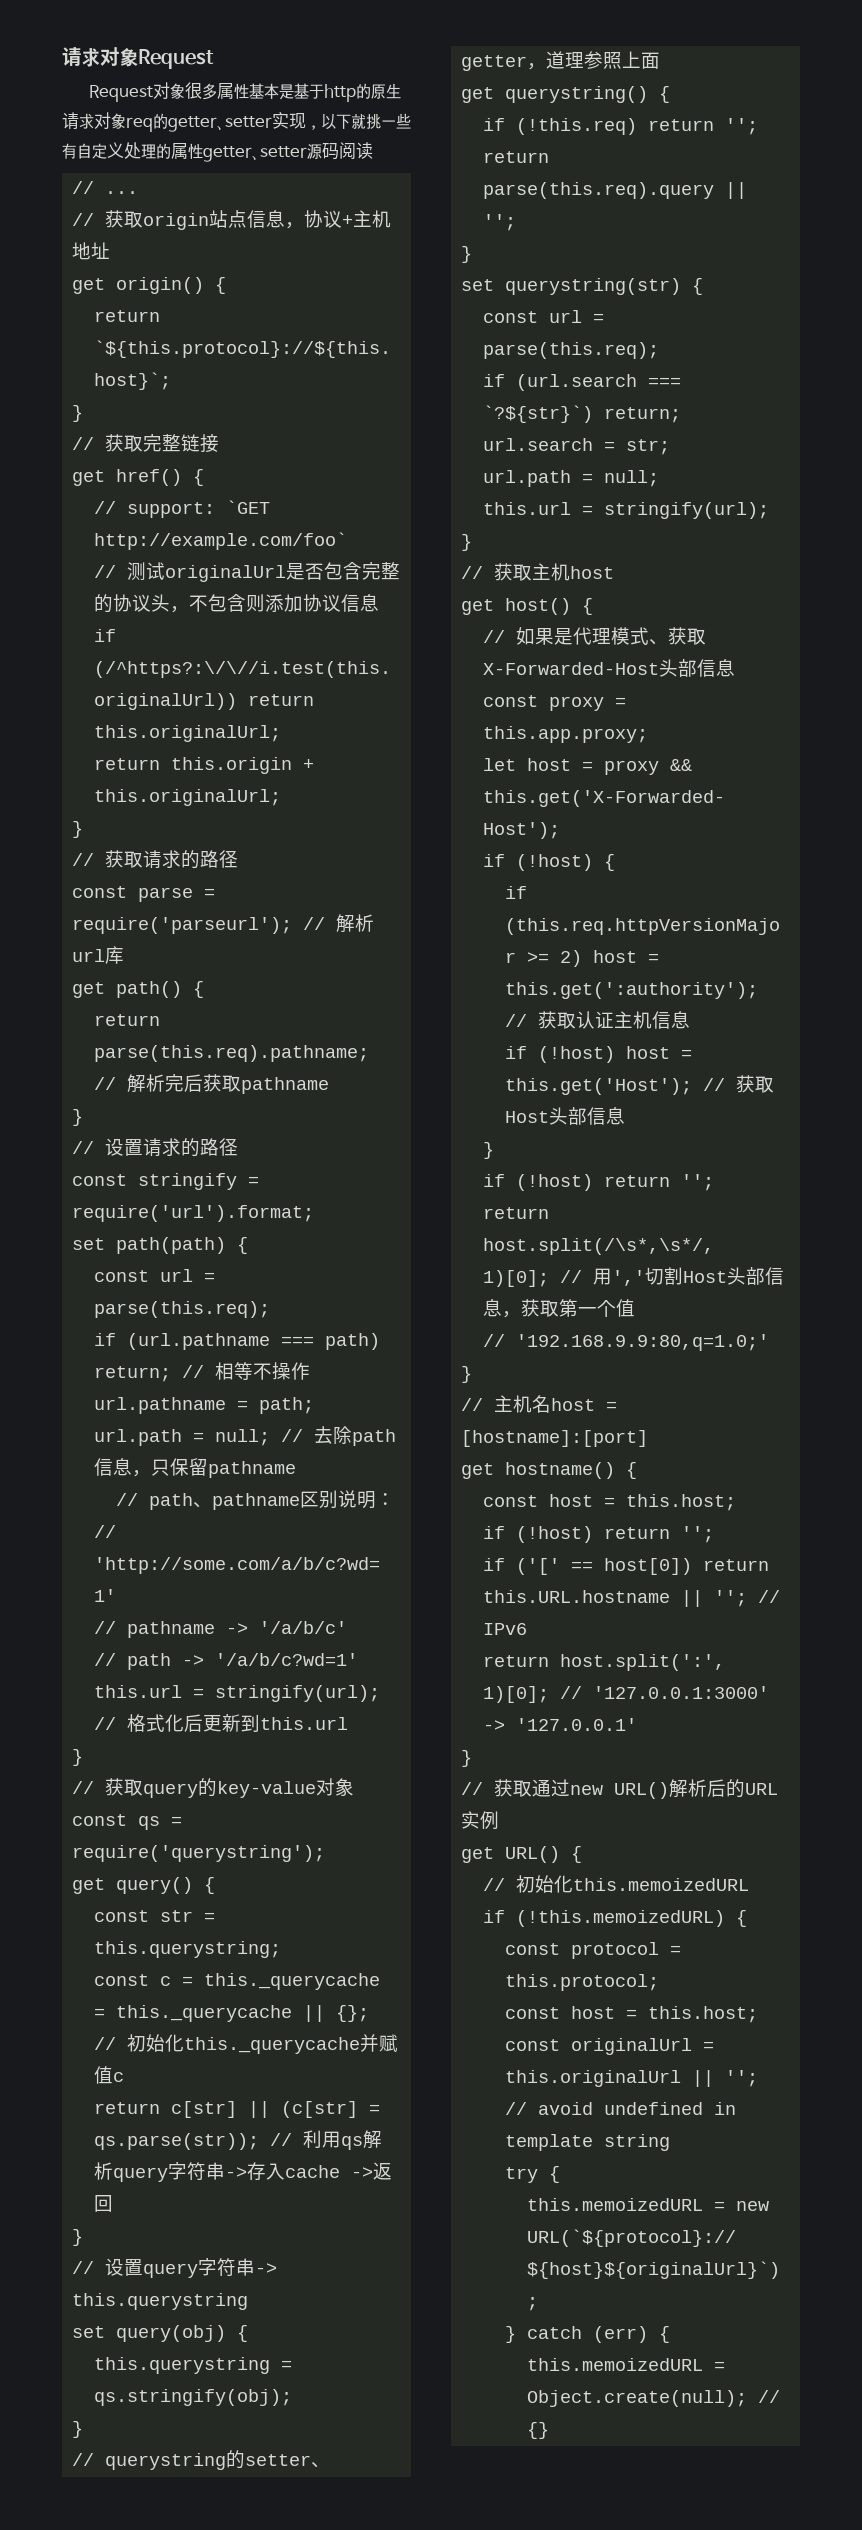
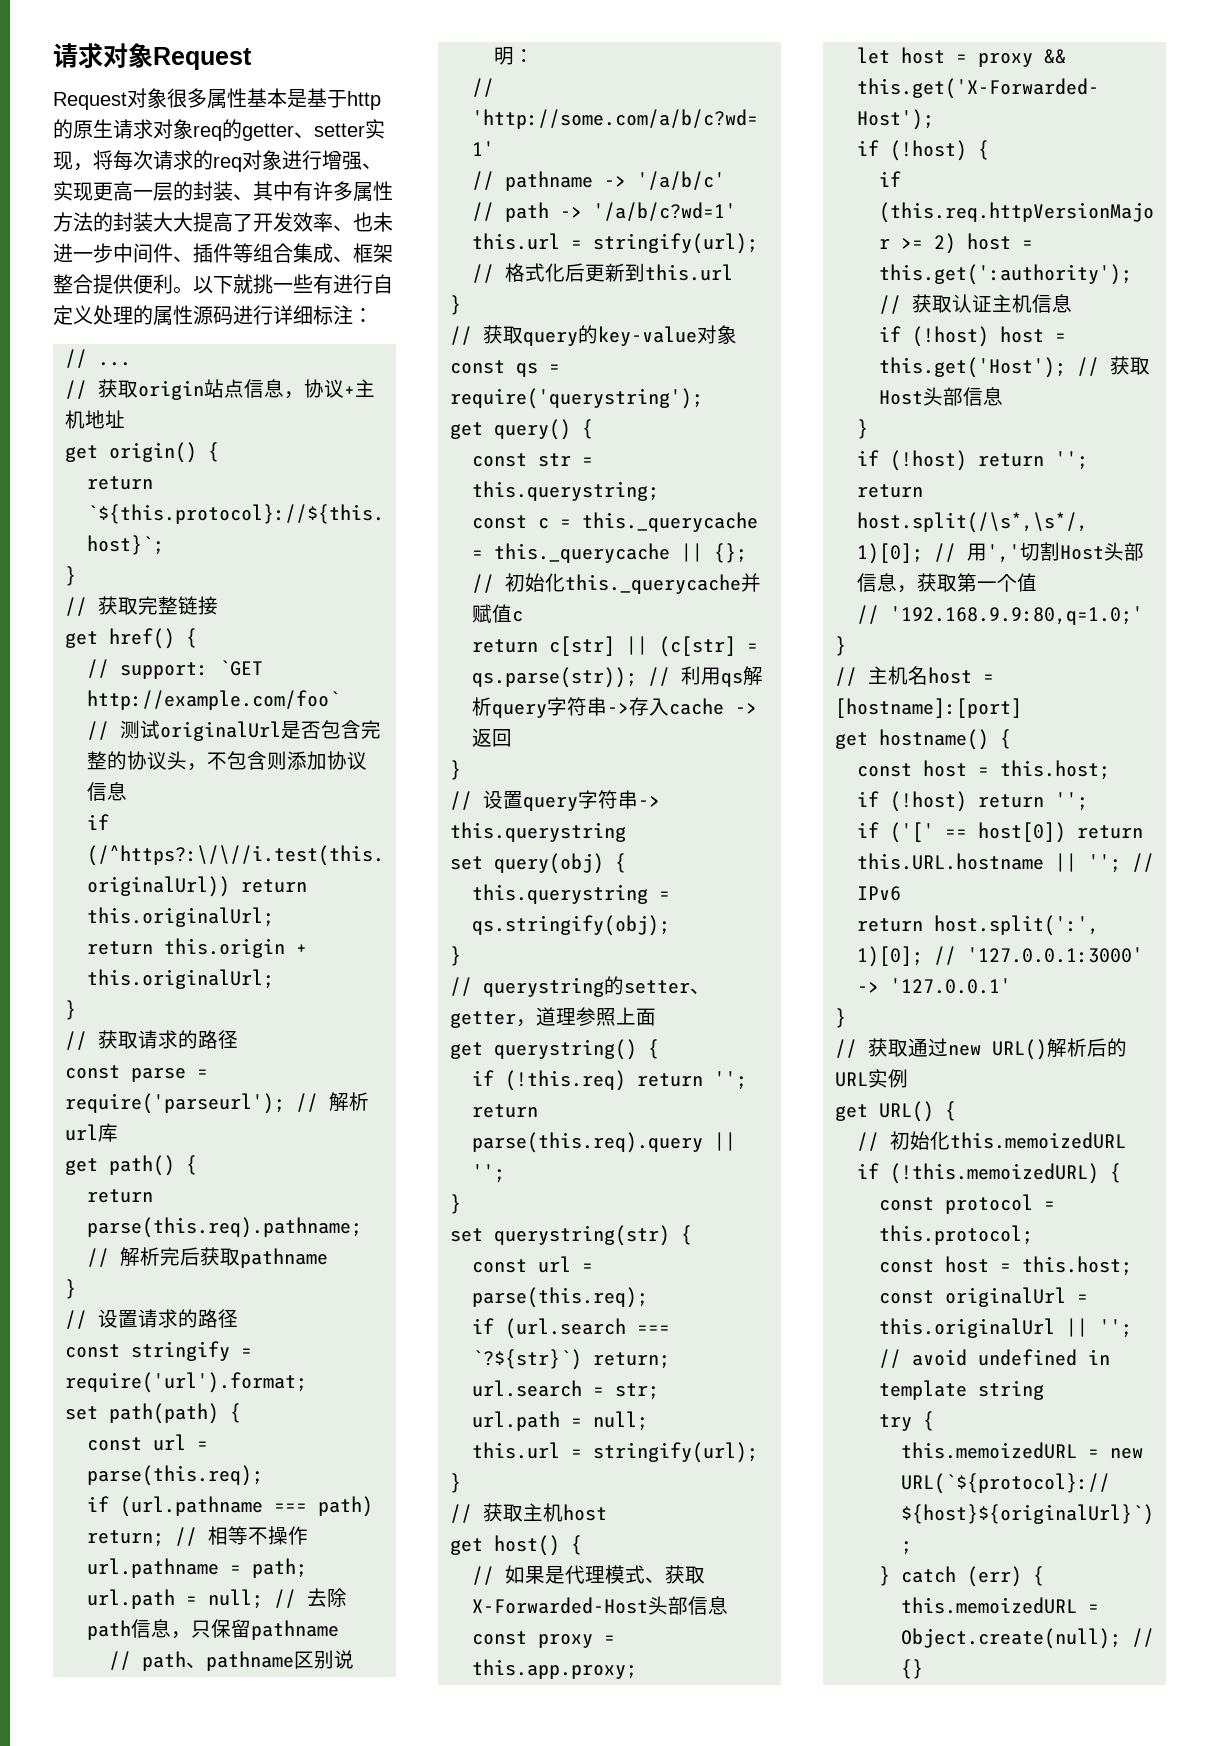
- Request对象很多属性基本是基于http的原生请求对象req的getter、setter实现，以下就挑一些有自定义处理的属性getter、setter源码阅读
+ Request对象很多属性基本是基于http的原生请求对象req的getter、setter实现，将每次请求的req对象进行增强、实现更高一层的封装、其中有许多属性方法的封装大大提高了开发效率、也未进一步中间件、插件等组合集成、框架整合提供便利。以下就挑一些有进行自定义处理的属性源码进行详细标注：

